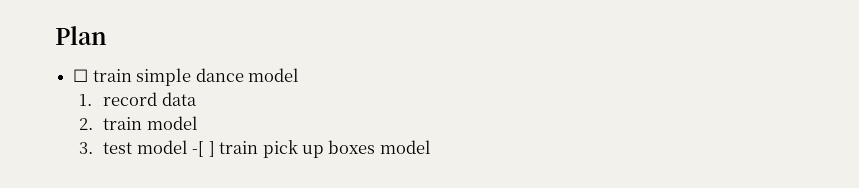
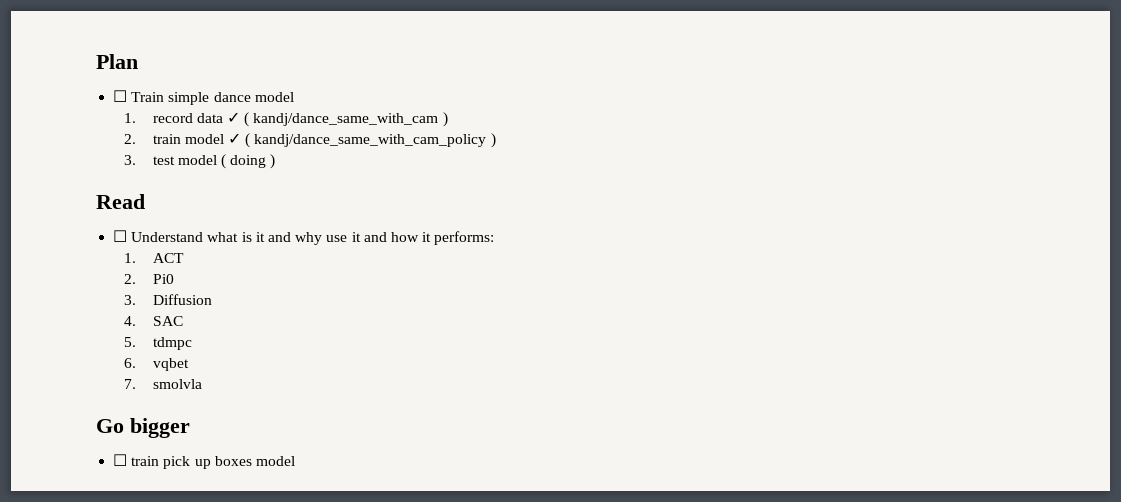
- ☐ train simple dance model
+ ☐ Train simple dance model
- 1. record data
+ 1. record data ✓ ( kandj/dance_same_with_cam )
- 2. train model
+ 2. train model ✓ ( kandj/dance_same_with_cam_policy )
- 3. test model -[ ] train pick up boxes model
+ 3. test model ( doing )
+ Read
+ ☐ Understand what is it and why use it and how it performs:
+ 1. ACT
+ 2. Pi0
+ 3. Diffusion
+ 4. SAC
+ 5. tdmpc
+ 6. vqbet
+ 7. smolvla
+ Go bigger
+ ☐ train pick up boxes model

